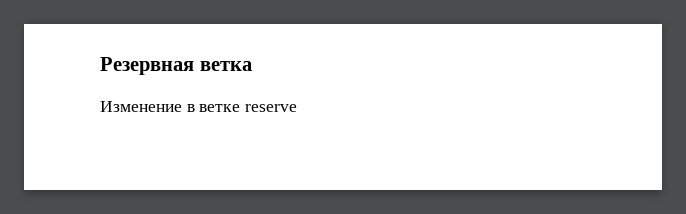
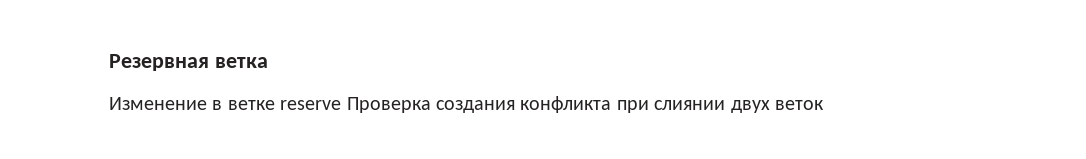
- Изменение в ветке reserve
+ Изменение в ветке reserve Проверка создания конфликта при слиянии двух веток

